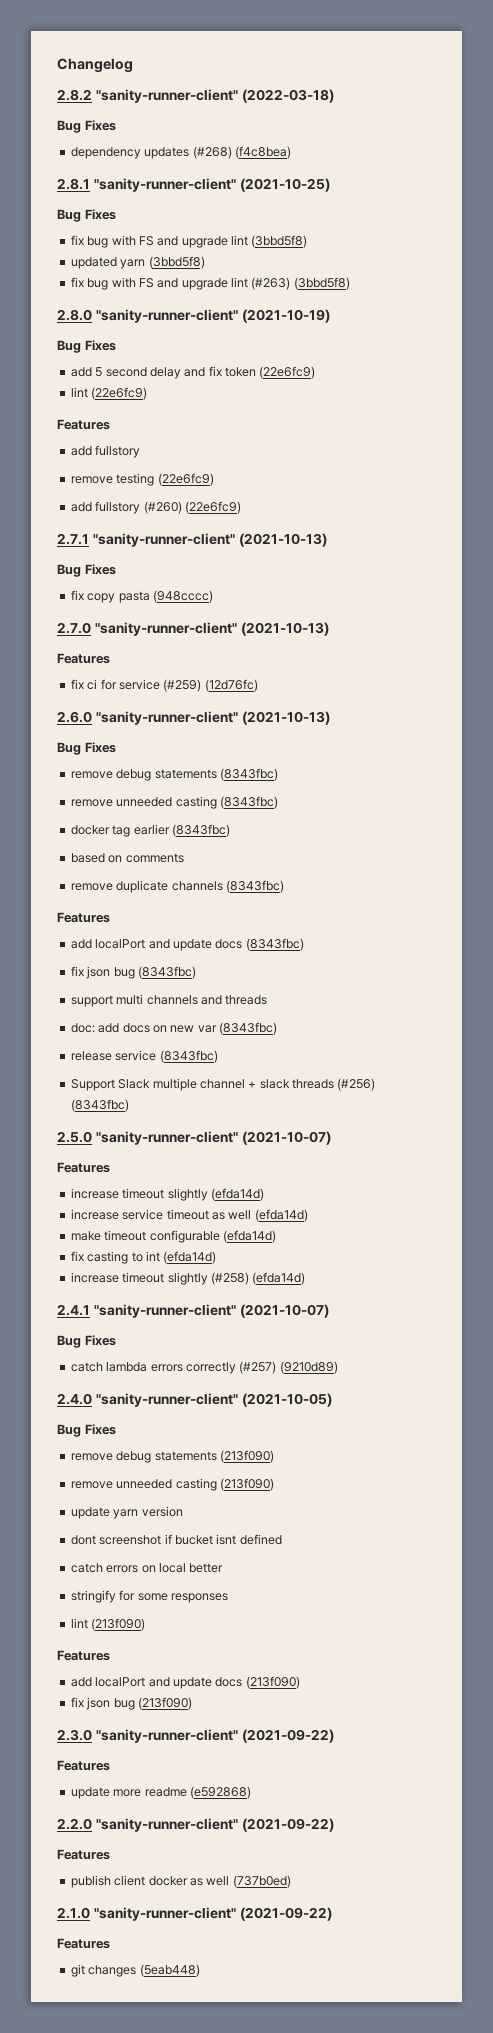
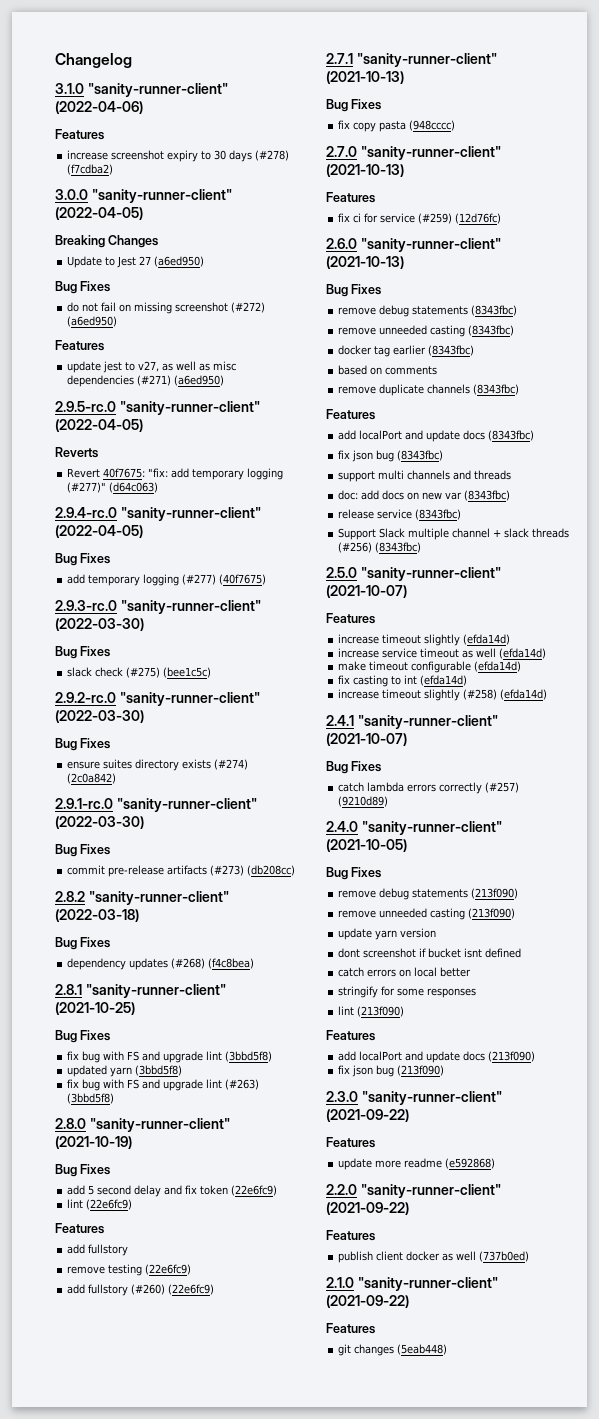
+ 3.1.0 "sanity-runner-client" (2022-04-06)
+ Features
+ increase screenshot expiry to 30 days (#278) (f7cdba2)
+ 3.0.0 "sanity-runner-client" (2022-04-05)
+ Breaking Changes
+ Update to Jest 27 (a6ed950)
+ Bug Fixes
+ do not fail on missing screenshot (#272) (a6ed950)
+ Features
+ update jest to v27, as well as misc dependencies (#271) (a6ed950)
+ 2.9.5-rc.0 "sanity-runner-client" (2022-04-05)
+ Reverts
+ Revert 40f7675: "fix: add temporary logging (#277)" (d64c063)
+ 2.9.4-rc.0 "sanity-runner-client" (2022-04-05)
+ Bug Fixes
+ add temporary logging (#277) (40f7675)
+ 2.9.3-rc.0 "sanity-runner-client" (2022-03-30)
+ Bug Fixes
+ slack check (#275) (bee1c5c)
+ 2.9.2-rc.0 "sanity-runner-client" (2022-03-30)
+ Bug Fixes
+ ensure suites directory exists (#274) (2c0a842)
+ 2.9.1-rc.0 "sanity-runner-client" (2022-03-30)
+ Bug Fixes
+ commit pre-release artifacts (#273) (db208cc)

